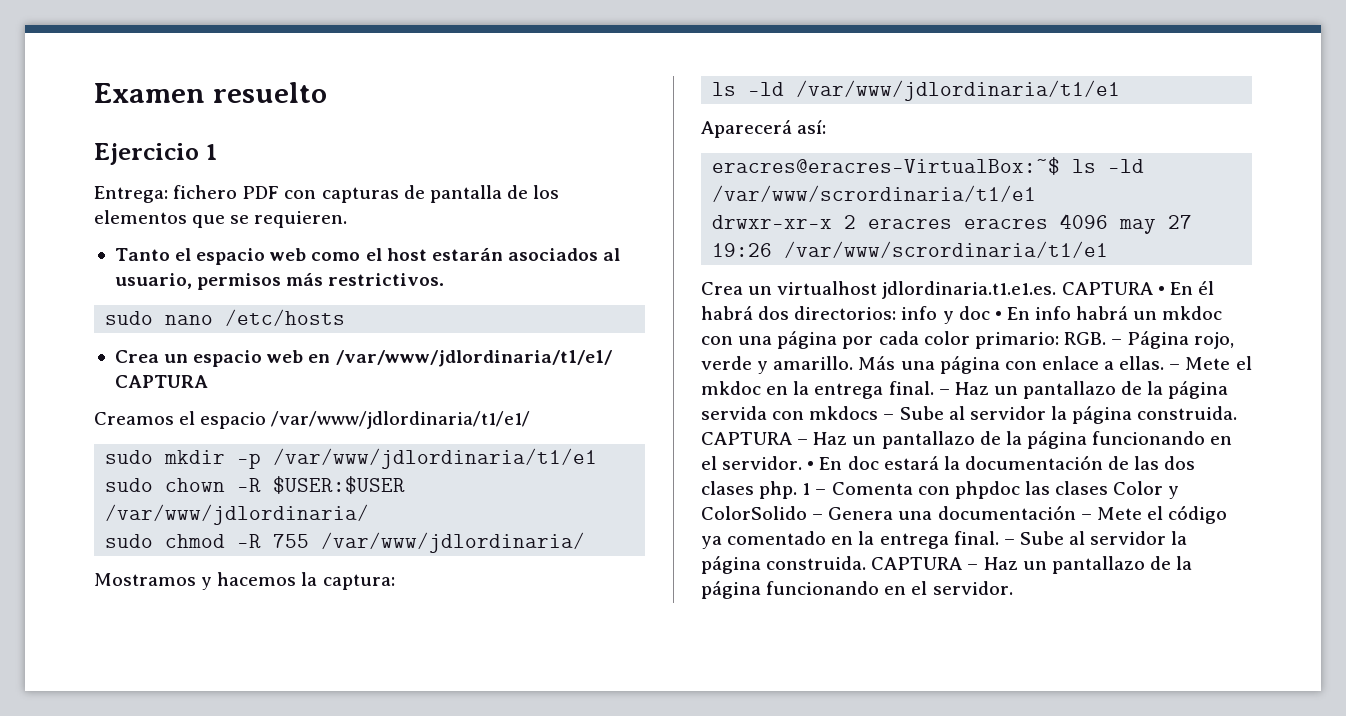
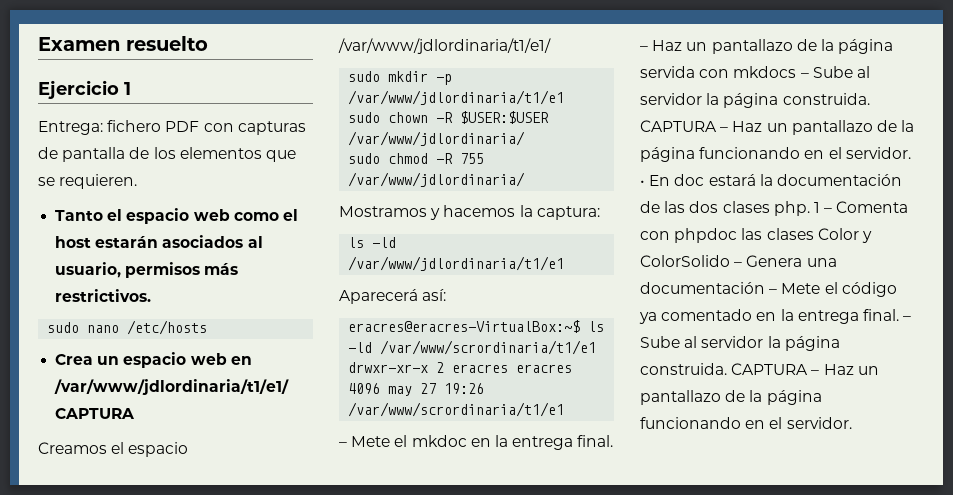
- Crea un virtualhost jdlordinaria.t1.e1.es. CAPTURA • En él habrá dos directorios: info y doc • En info habrá un mkdoc con una página por cada color primario: RGB. – Página rojo, verde y amarillo. Más una página con enlace a ellas.

